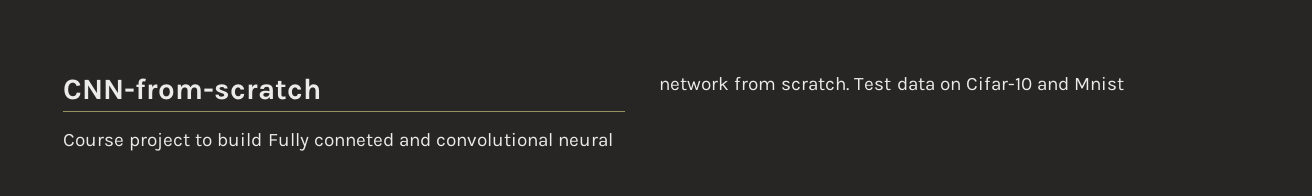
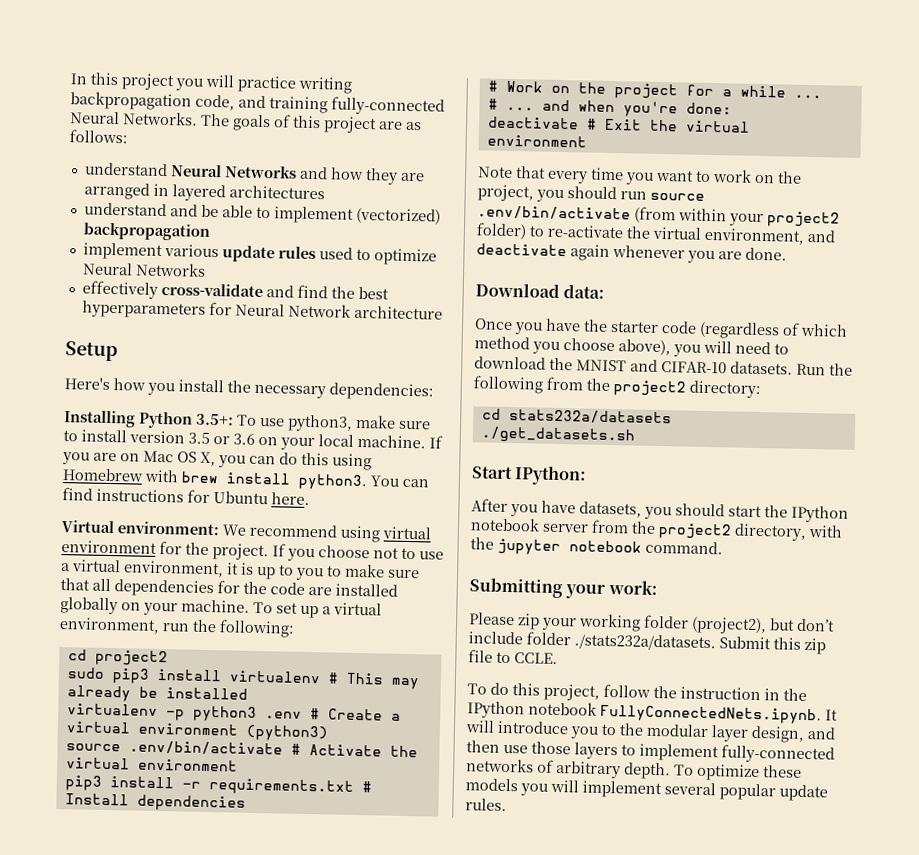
- CNN-from-scratch
- Course project to build Fully conneted and convolutional neural network from scratch. Test data on Cifar-10 and Mnist
+ In this project you will practice writing backpropagation code, and training fully-connected Neural Networks. The goals of this project are as follows:
+ understand Neural Networks and how they are arranged in layered architectures
+ understand and be able to implement (vectorized) backpropagation
+ implement various update rules used to optimize Neural Networks
+ effectively cross-validate and find the best hyperparameters for Neural Network architecture
+ Setup
+ Here's how you install the necessary dependencies:
+ Installing Python 3.5+: To use python3, make sure to install version 3.5 or 3.6 on your local machine. If you are on Mac OS X, you can do this using Homebrew with brew install python3. You can find instructions for Ubuntu here.
+ Virtual environment: We recommend using virtual environment for the project. If you choose not to use a virtual environment, it is up to you to make sure that all dependencies for the code are installed globally on your machine. To set up a virtual environment, run the following:
+ cd project2
+ sudo pip3 install virtualenv # This may already be installed
+ virtualenv -p python3 .env # Create a virtual environment (python3)
+ source .env/bin/activate # Activate the virtual environment
+ pip3 install -r requirements.txt # Install dependencies
+ # Work on the project for a while ...
+ # ... and when you're done:
+ deactivate # Exit the virtual environment
+ Note that every time you want to work on the project, you should run source .env/bin/activate (from within your project2 folder) to re-activate the virtual environment, and deactivate again whenever you are done.
+ Download data:
+ Once you have the starter code (regardless of which method you choose above), you will need to download the MNIST and CIFAR-10 datasets. Run the following from the project2 directory:
+ cd stats232a/datasets
+ ./get_datasets.sh
+ Start IPython:
+ After you have datasets, you should start the IPython notebook server from the project2 directory, with the jupyter notebook command.
+ Submitting your work:
+ Please zip your working folder (project2), but don’t include folder ./stats232a/datasets. Submit this zip file to CCLE.
+ To do this project, follow the instruction in the IPython notebook FullyConnectedNets.ipynb. It will introduce you to the modular layer design, and then use those layers to implement fully-connected networks of arbitrary depth. To optimize these models you will implement several popular update rules.

